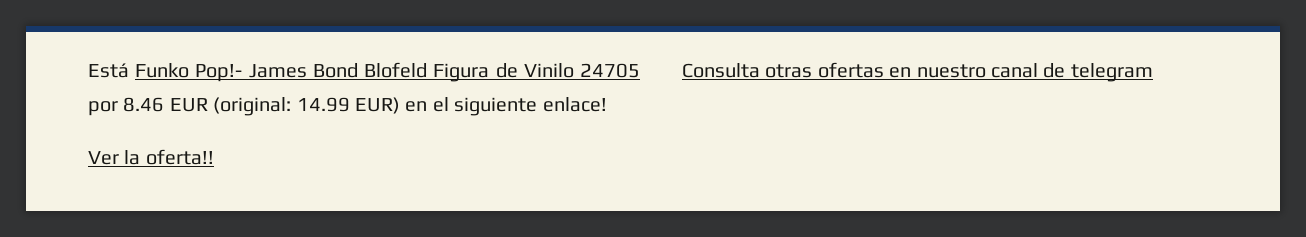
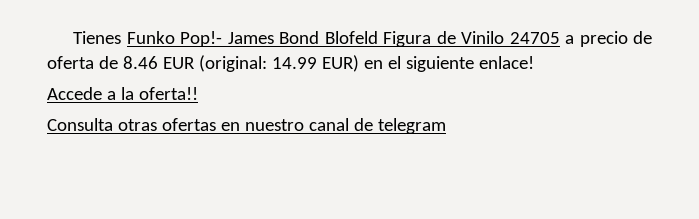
- Está Funko Pop!- James Bond Blofeld Figura de Vinilo 24705 por 8.46 EUR (original: 14.99 EUR) en el siguiente enlace!
+ Tienes Funko Pop!- James Bond Blofeld Figura de Vinilo 24705 a precio de oferta de 8.46 EUR (original: 14.99 EUR) en el siguiente enlace!
- Ver la oferta!!
+ Accede a la oferta!!

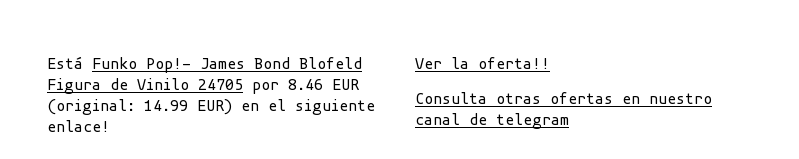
- Tienes Funko Pop!- James Bond Blofeld Figura de Vinilo 24705 a precio de oferta de 8.46 EUR (original: 14.99 EUR) en el siguiente enlace!
+ Está Funko Pop!- James Bond Blofeld Figura de Vinilo 24705 por 8.46 EUR (original: 14.99 EUR) en el siguiente enlace!
- Accede a la oferta!!
+ Ver la oferta!!

